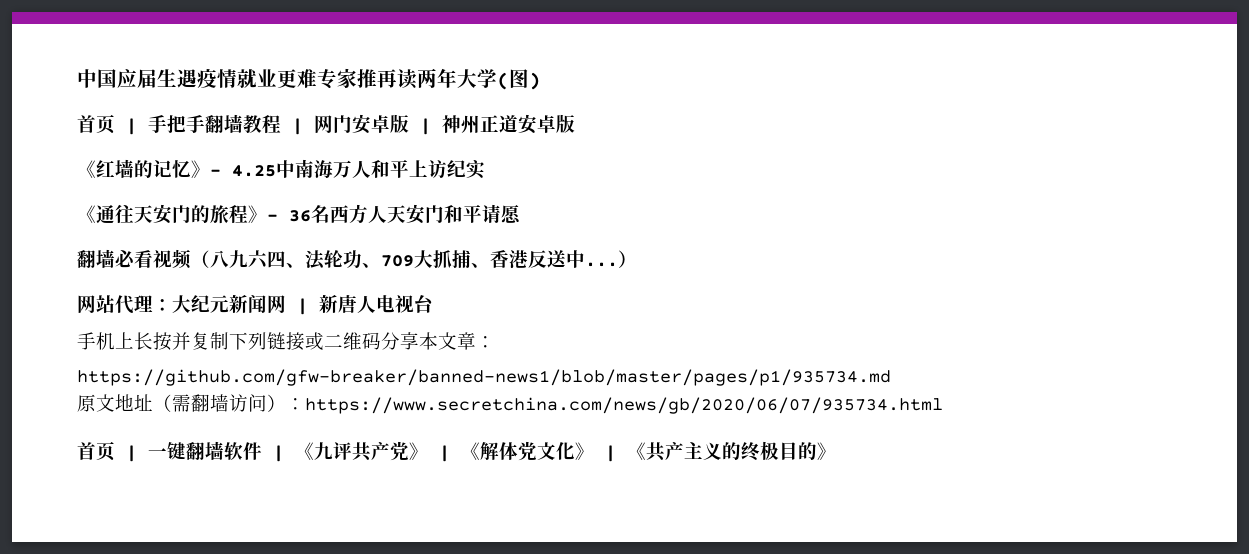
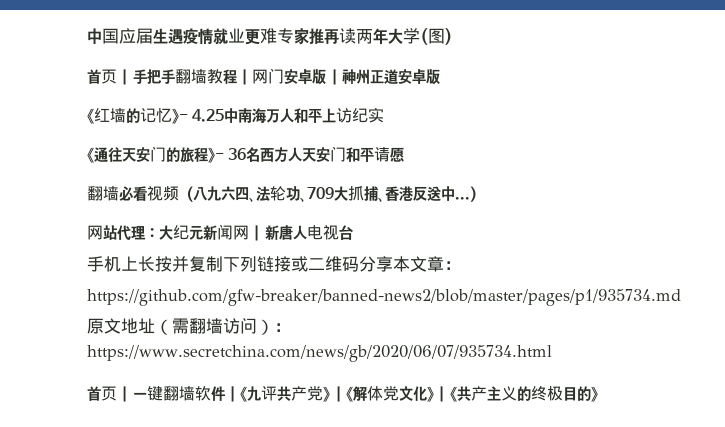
- https://github.com/gfw-breaker/banned-news1/blob/master/pages/p1/935734.md
+ https://github.com/gfw-breaker/banned-news2/blob/master/pages/p1/935734.md

